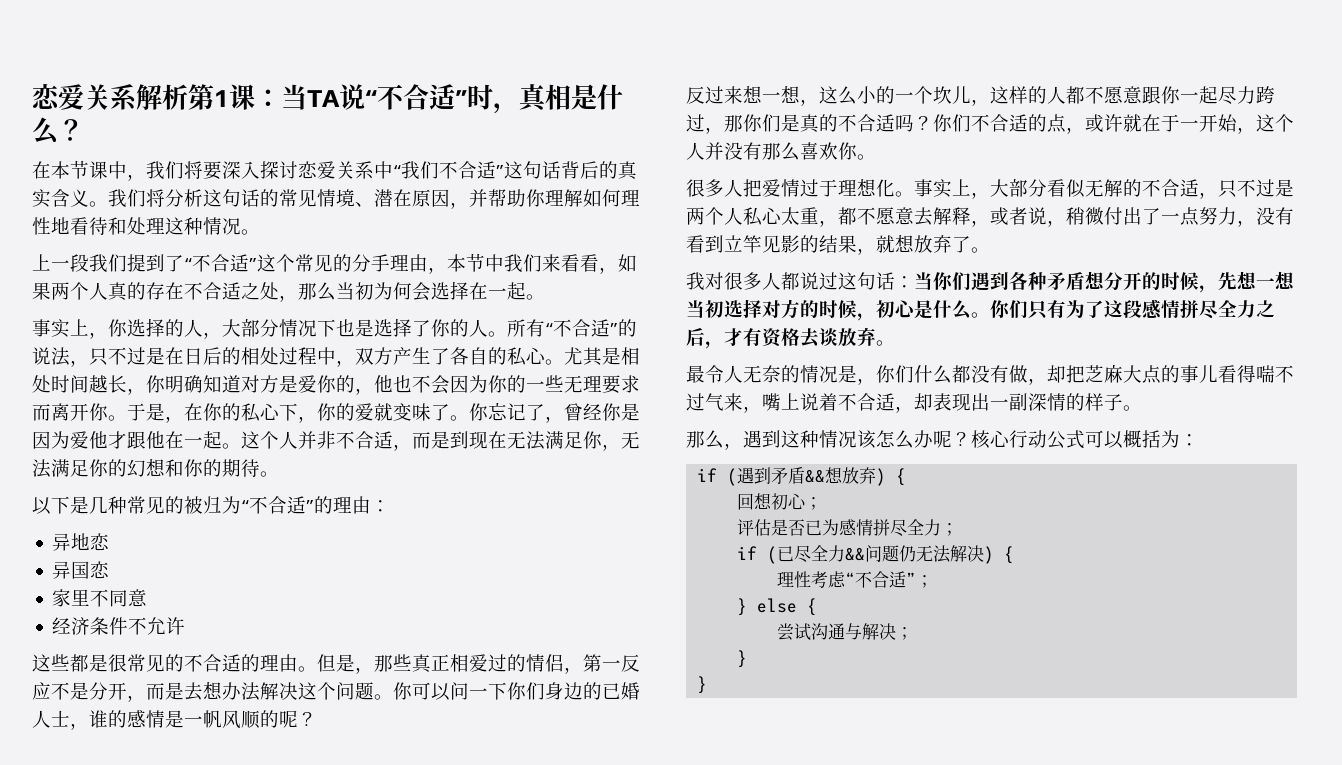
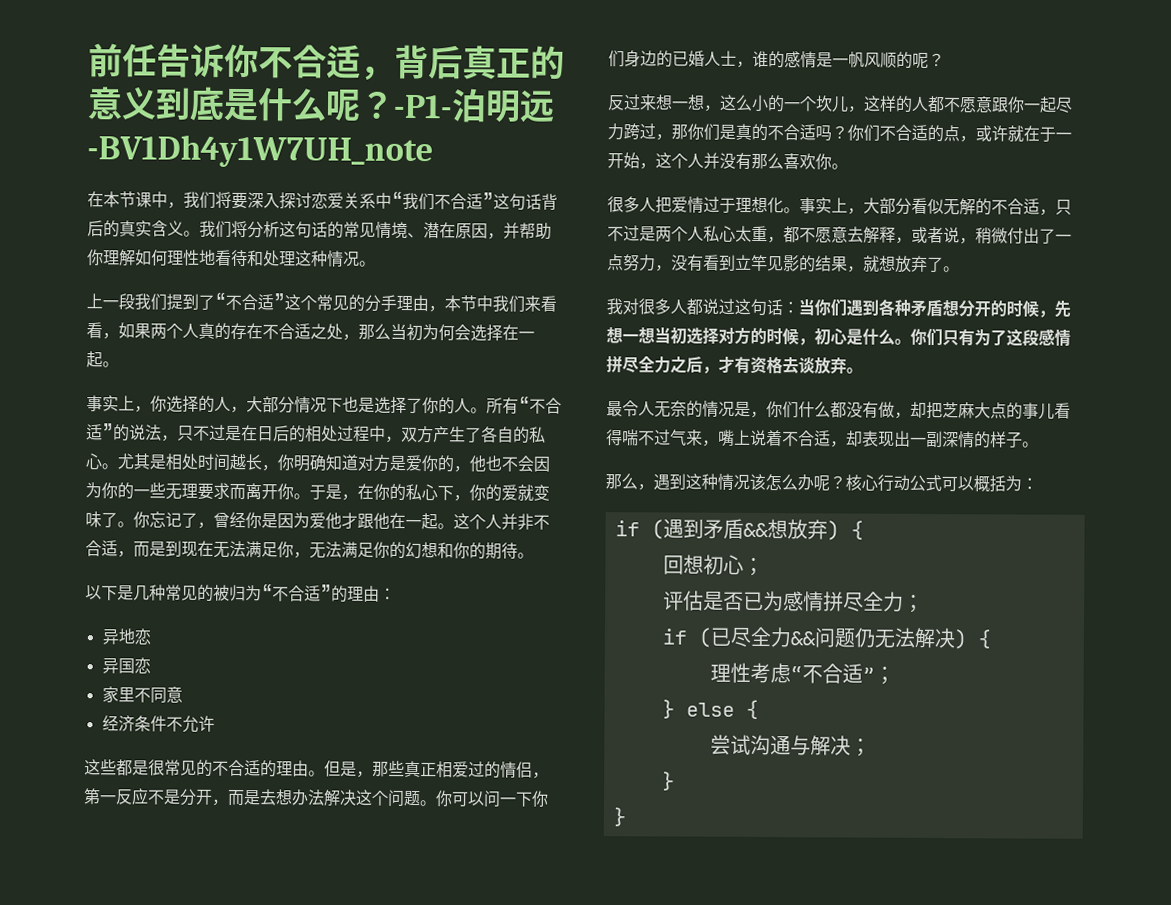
- 恋爱关系解析第1课：当TA说“不合适”时，真相是什么？
+ 前任告诉你不合适，背后真正的意义到底是什么呢？-P1-泊明远-BV1Dh4y1W7UH_note

